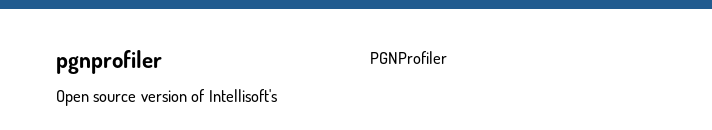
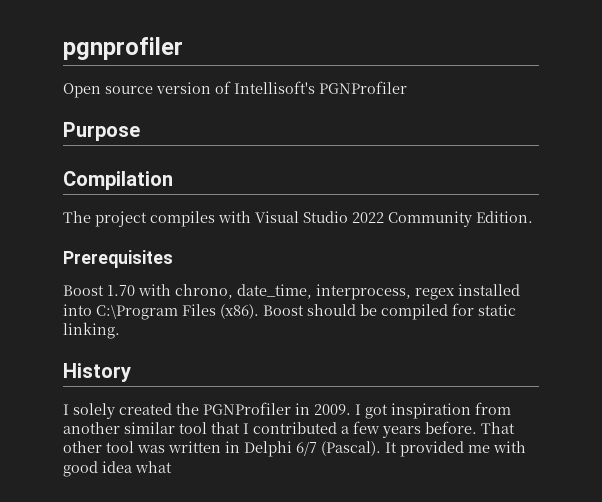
+ Purpose
+ Compilation
+ The project compiles with Visual Studio 2022 Community Edition.
+ Prerequisites
+ Boost 1.70 with chrono, date_time, interprocess, regex installed into C:\Program Files (x86). Boost should be compiled for static linking.
+ History
+ I solely created the PGNProfiler in 2009. I got inspiration from another similar tool that I contributed a few years before. That other tool was written in Delphi 6/7 (Pascal). It provided me with good idea what

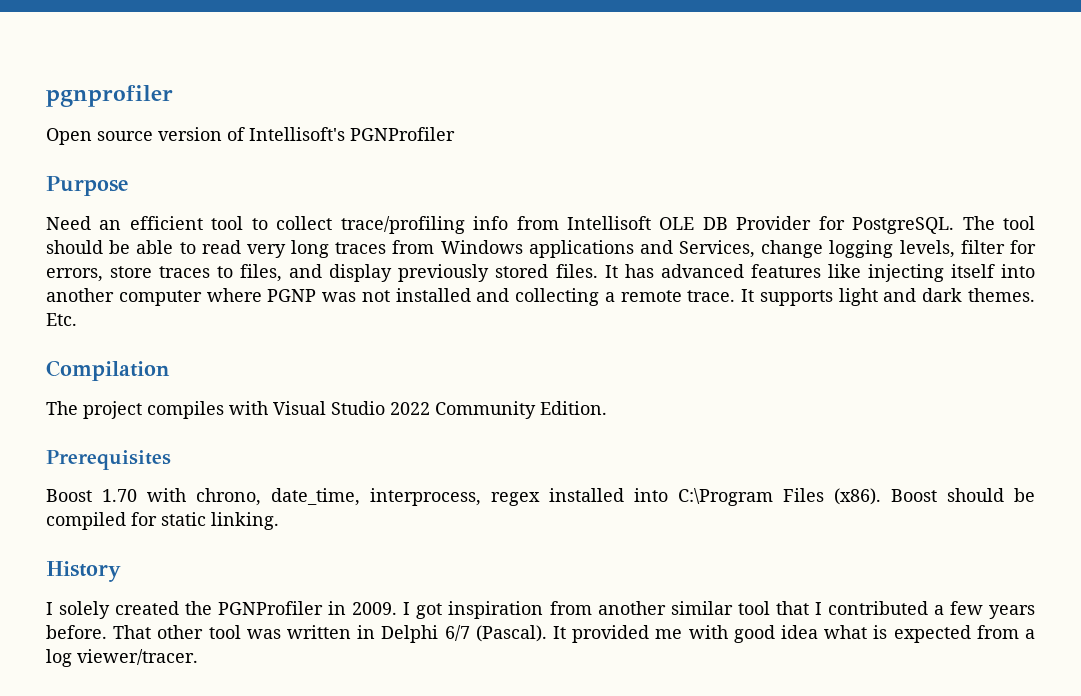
+ Need an efficient tool to collect trace/profiling info from Intellisoft OLE DB Provider for PostgreSQL. The tool should be able to read very long traces from Windows applications and Services, change logging levels, filter for errors, store traces to files, and display previously stored files. It has advanced features like injecting itself into another computer where PGNP was not installed and collecting a remote trace. It supports light and dark themes. Etc.
- It provided me with good idea what
+ It provided me with good idea what is expected from a log viewer/tracer.

